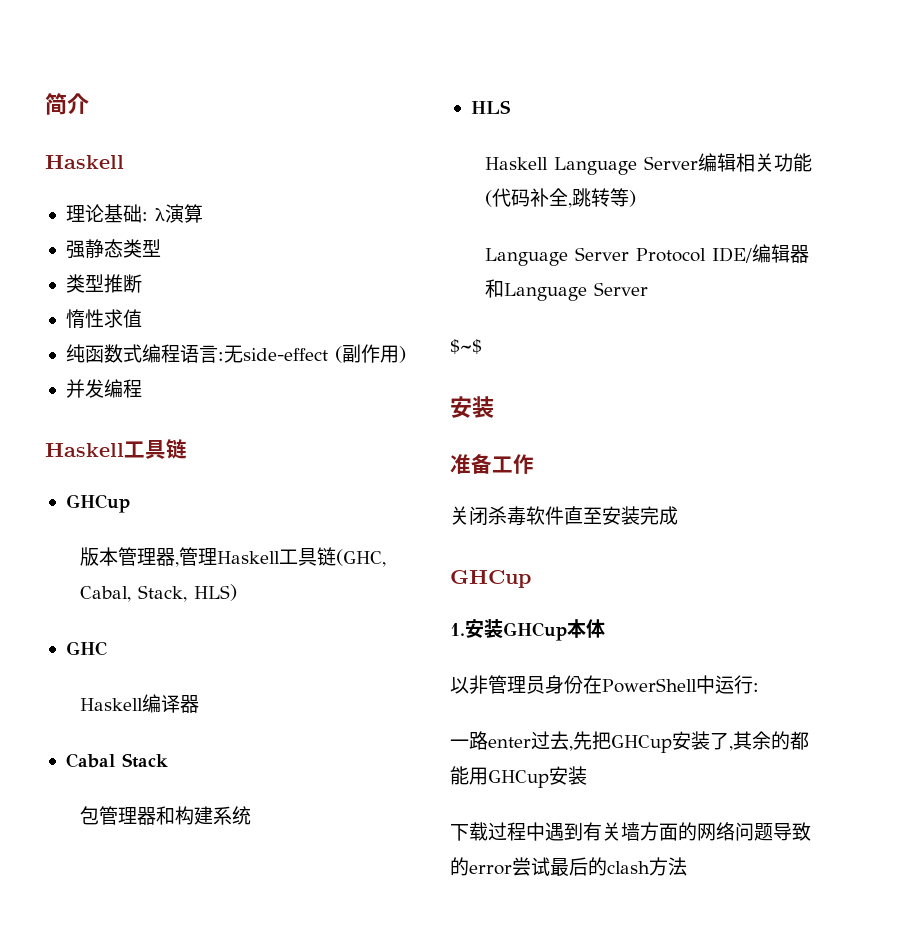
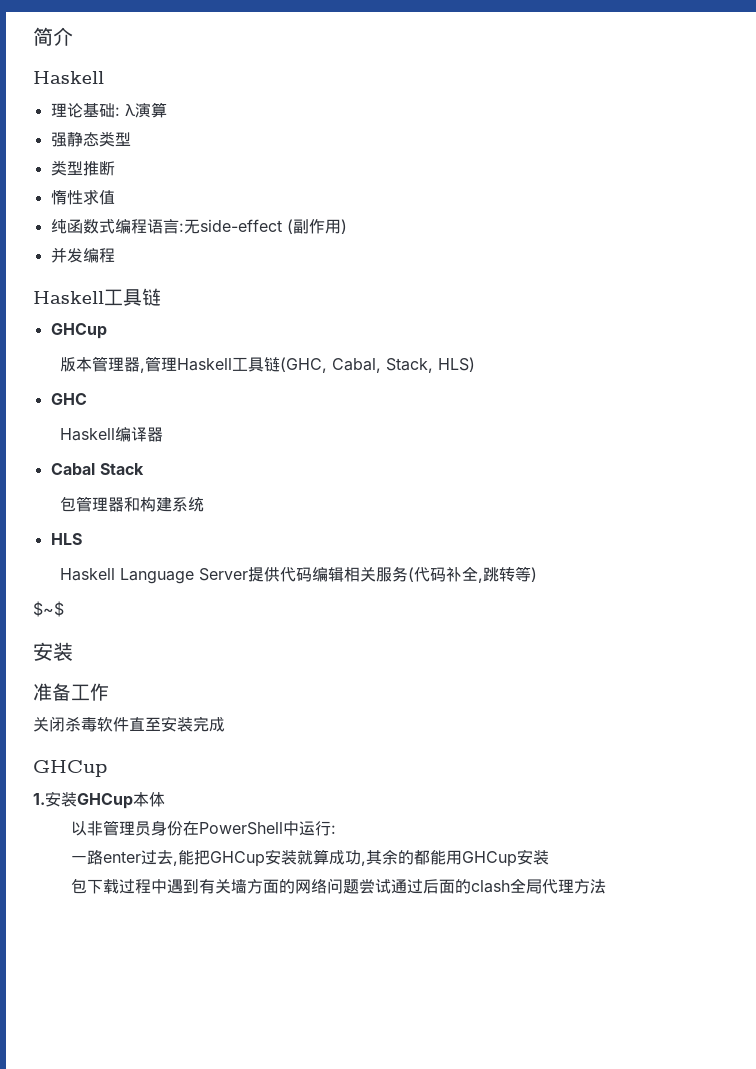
- Haskell Language Server编辑相关功能(代码补全,跳转等)
+ Haskell Language Server提供代码编辑相关服务(代码补全,跳转等)
- Language Server Protocol IDE/编辑器和Language Server
- 一路enter过去,先把GHCup安装了,其余的都能用GHCup安装
+ 一路enter过去,能把GHCup安装就算成功,其余的都能用GHCup安装
- 下载过程中遇到有关墙方面的网络问题导致的error尝试最后的clash方法
+ 包下载过程中遇到有关墙方面的网络问题尝试通过后面的clash全局代理方法

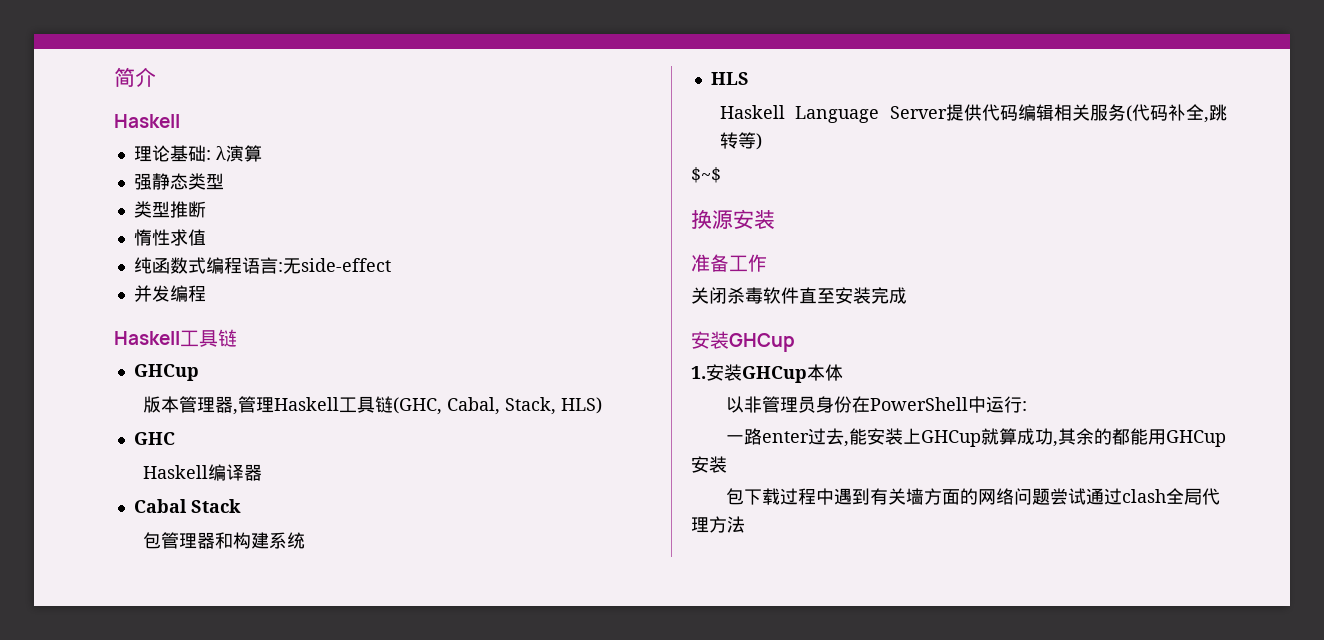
- 纯函数式编程语言:无side-effect (副作用)
+ 纯函数式编程语言:无side-effect
  $~$
- 安装
+ 换源安装
  关闭杀毒软件直至安装完成
- GHCup
+ 安装GHCup
- 一路enter过去,能把GHCup安装就算成功,其余的都能用GHCup安装
+ 一路enter过去,能安装上GHCup就算成功,其余的都能用GHCup安装
- 包下载过程中遇到有关墙方面的网络问题尝试通过后面的clash全局代理方法
+ 包下载过程中遇到有关墙方面的网络问题尝试通过clash全局代理方法

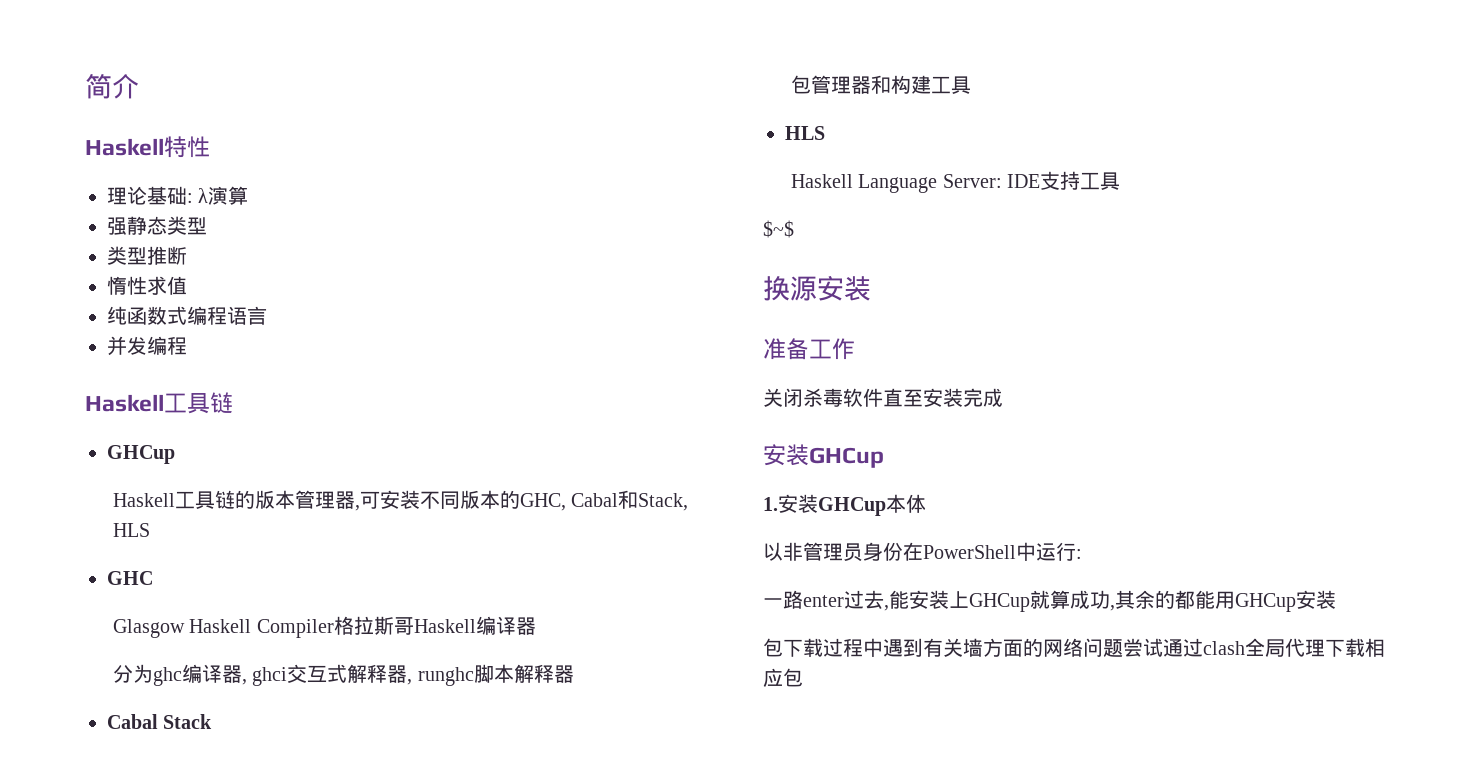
  简介
- Haskell
+ Haskell特性
- 纯函数式编程语言:无side-effect
+ 纯函数式编程语言
- 版本管理器,管理Haskell工具链(GHC, Cabal, Stack, HLS)
+ Haskell工具链的版本管理器,可安装不同版本的GHC, Cabal和Stack, HLS
  GHC
- Haskell编译器
+ Glasgow Haskell Compiler格拉斯哥Haskell编译器
+ 分为ghc编译器, ghci交互式解释器, runghc脚本解释器
- 包管理器和构建系统
+ 包管理器和构建工具
- Haskell Language Server提供代码编辑相关服务(代码补全,跳转等)
+ Haskell Language Server: IDE支持工具
- 包下载过程中遇到有关墙方面的网络问题尝试通过clash全局代理方法
+ 包下载过程中遇到有关墙方面的网络问题尝试通过clash全局代理下载相应包

